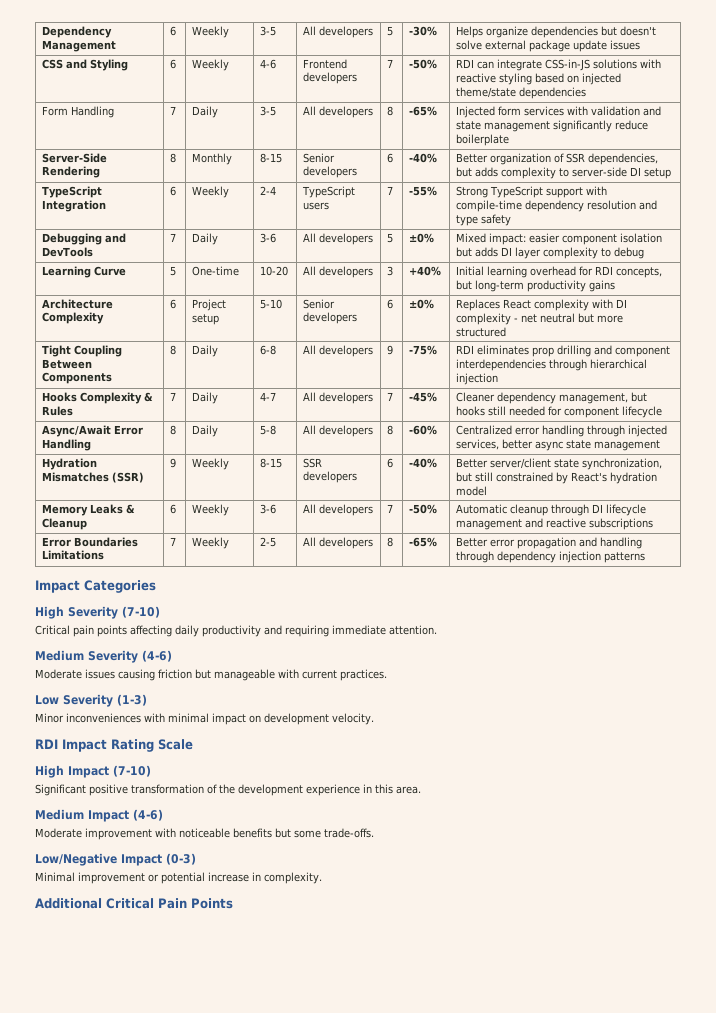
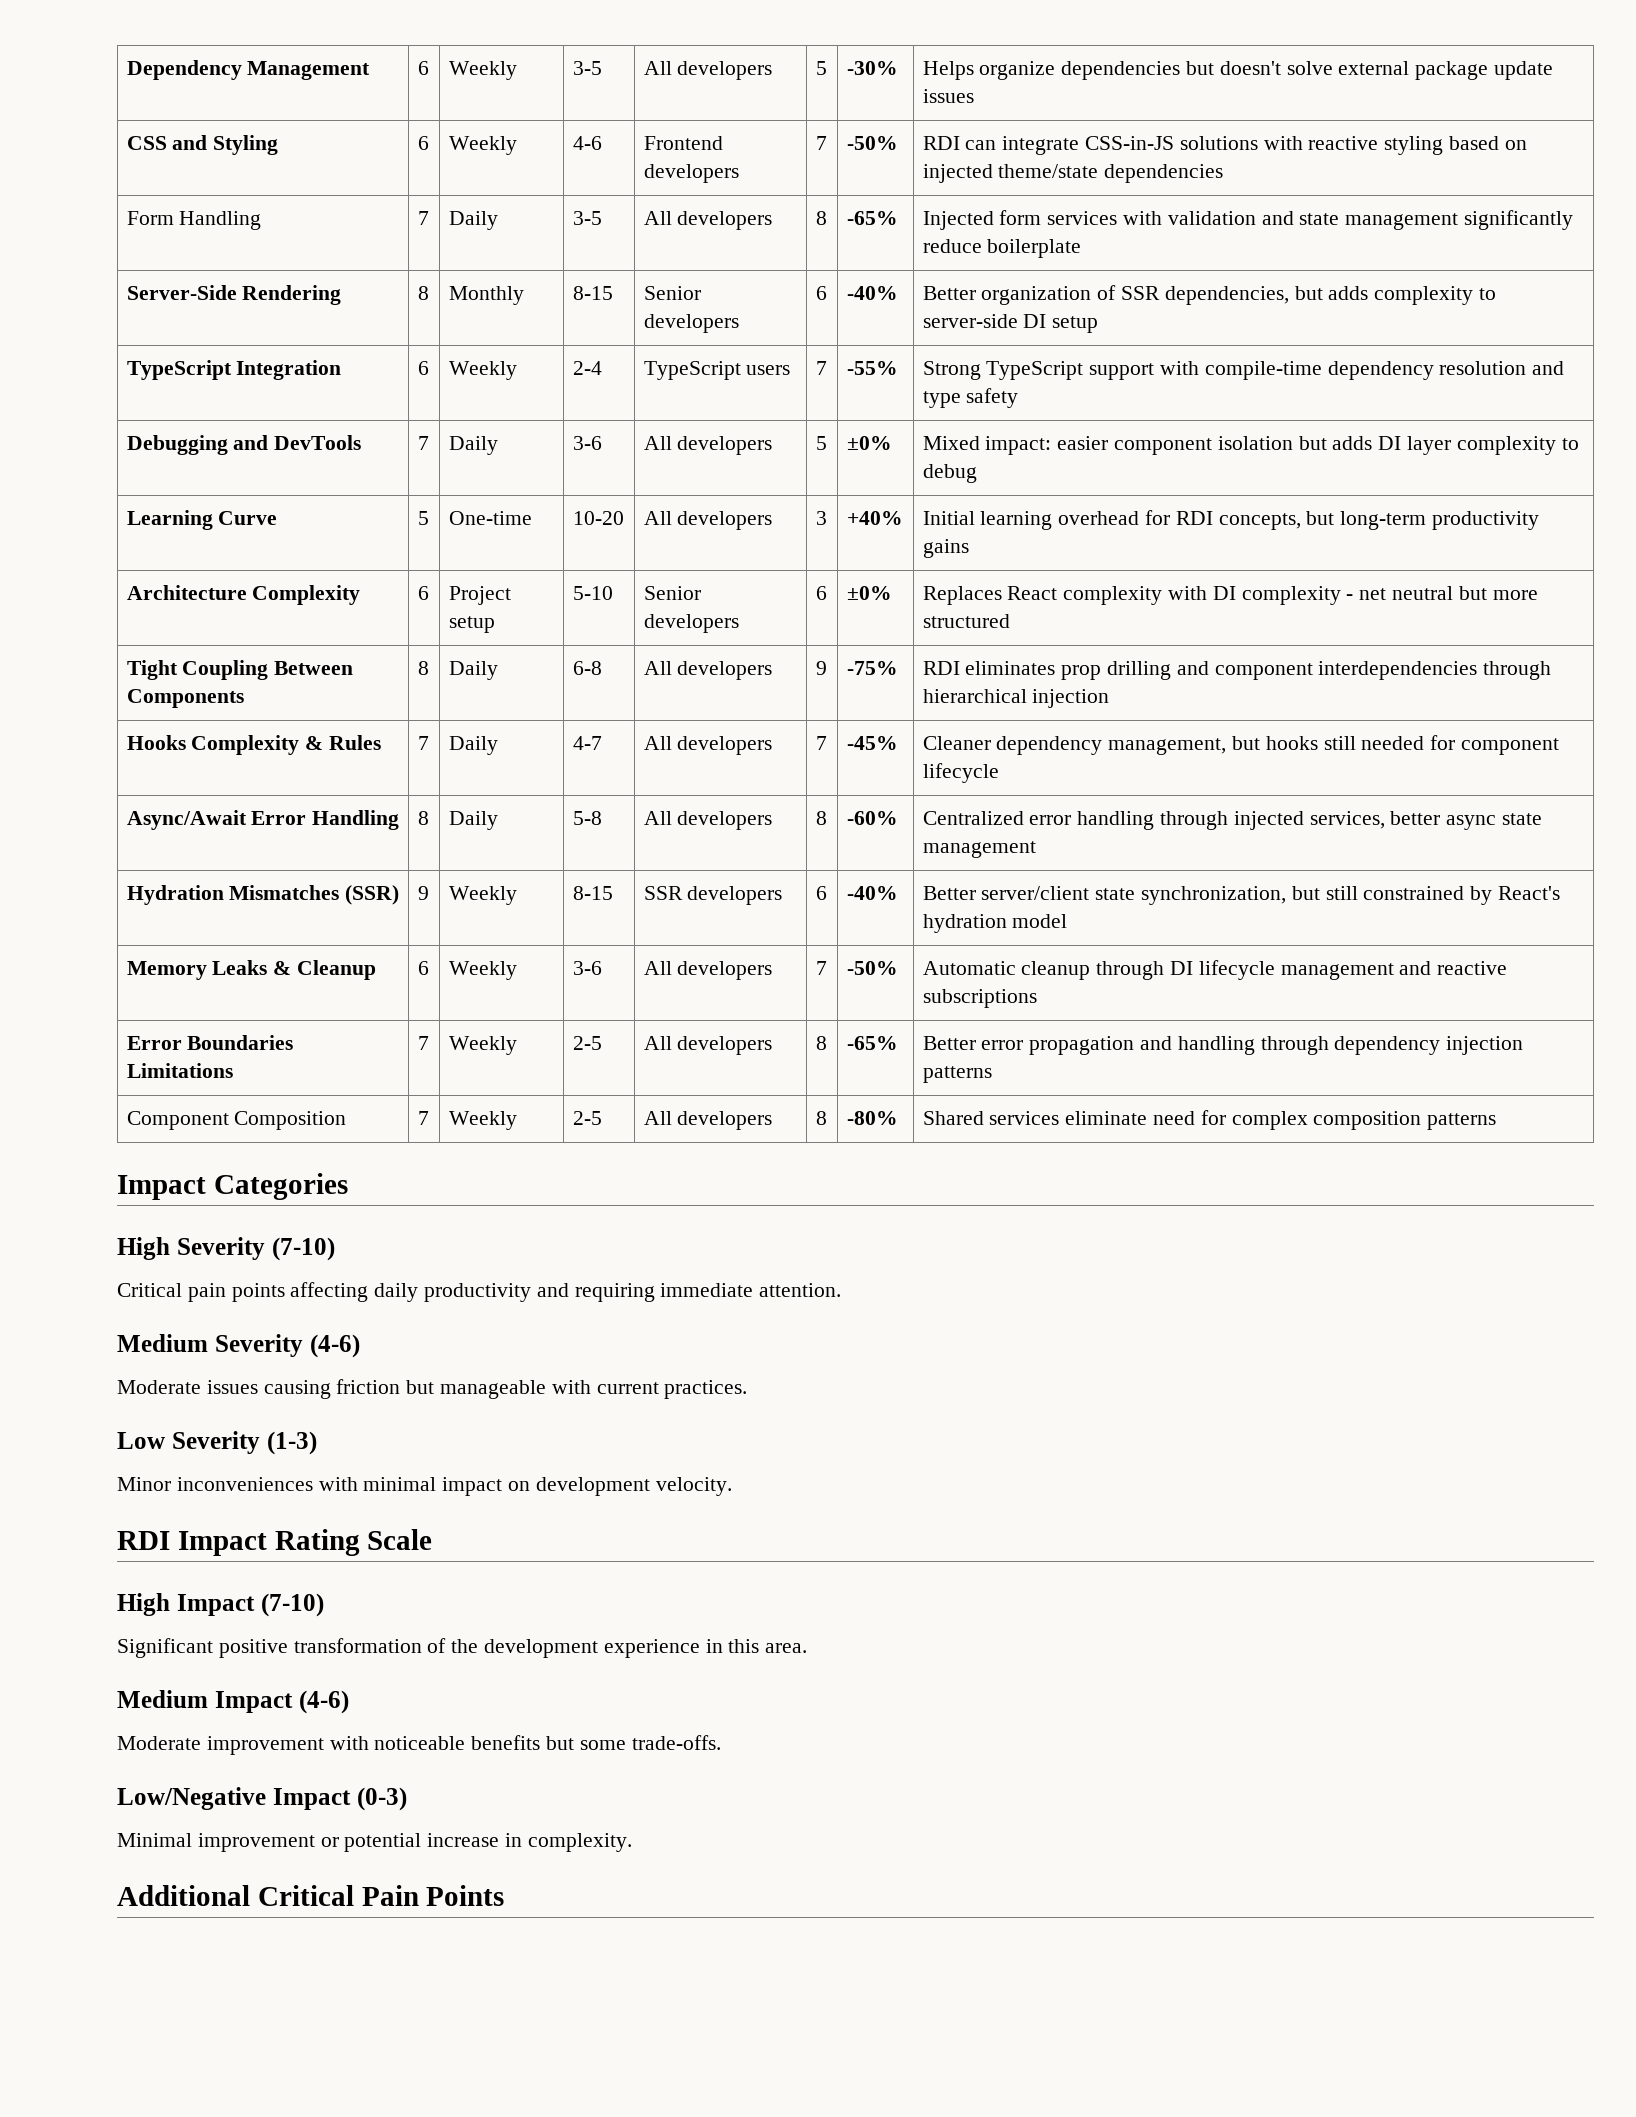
+ Component Composition | 7 | Weekly | 2-5 | All developers | 8 | -80% | Shared services eliminate need for complex composition patterns

